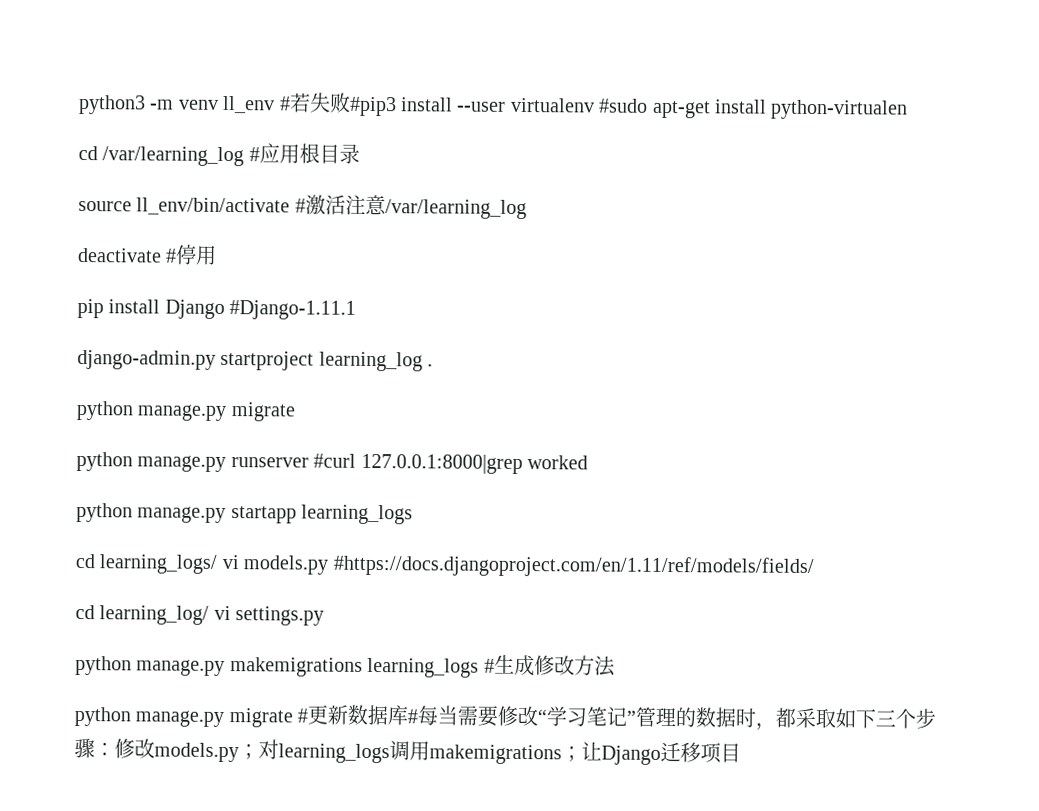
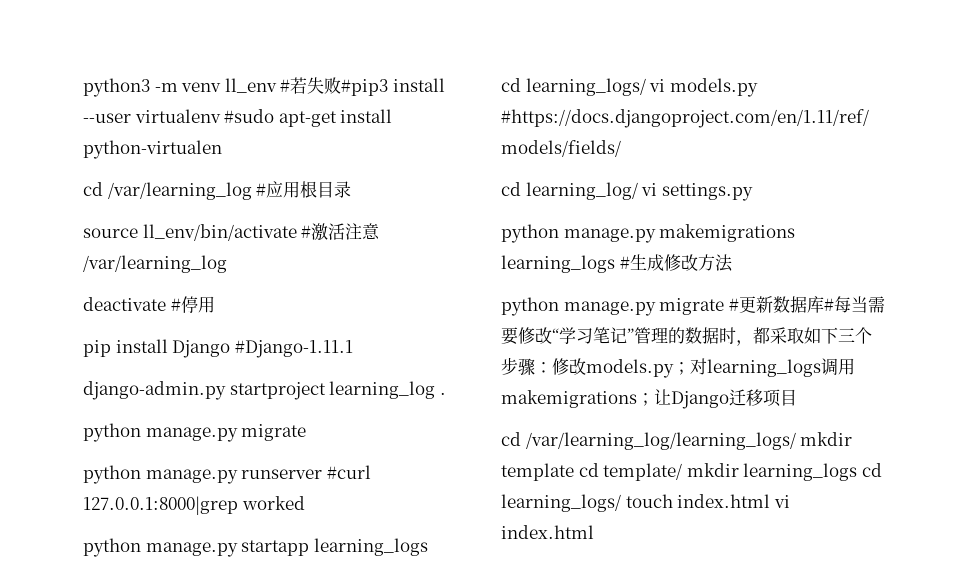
+ cd /var/learning_log/learning_logs/ mkdir template cd template/ mkdir learning_logs cd learning_logs/ touch index.html vi index.html

